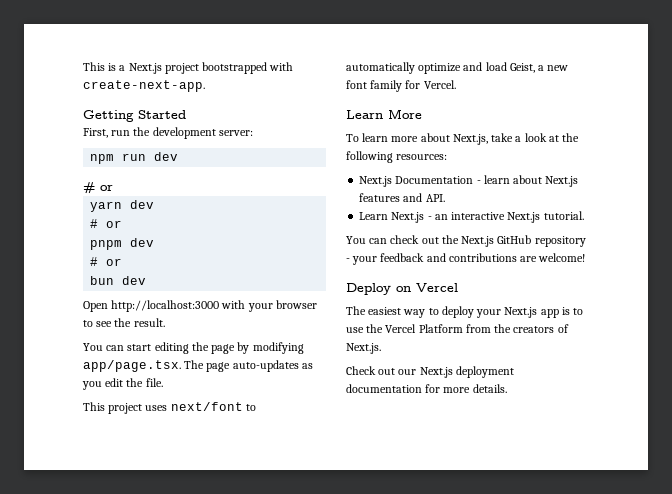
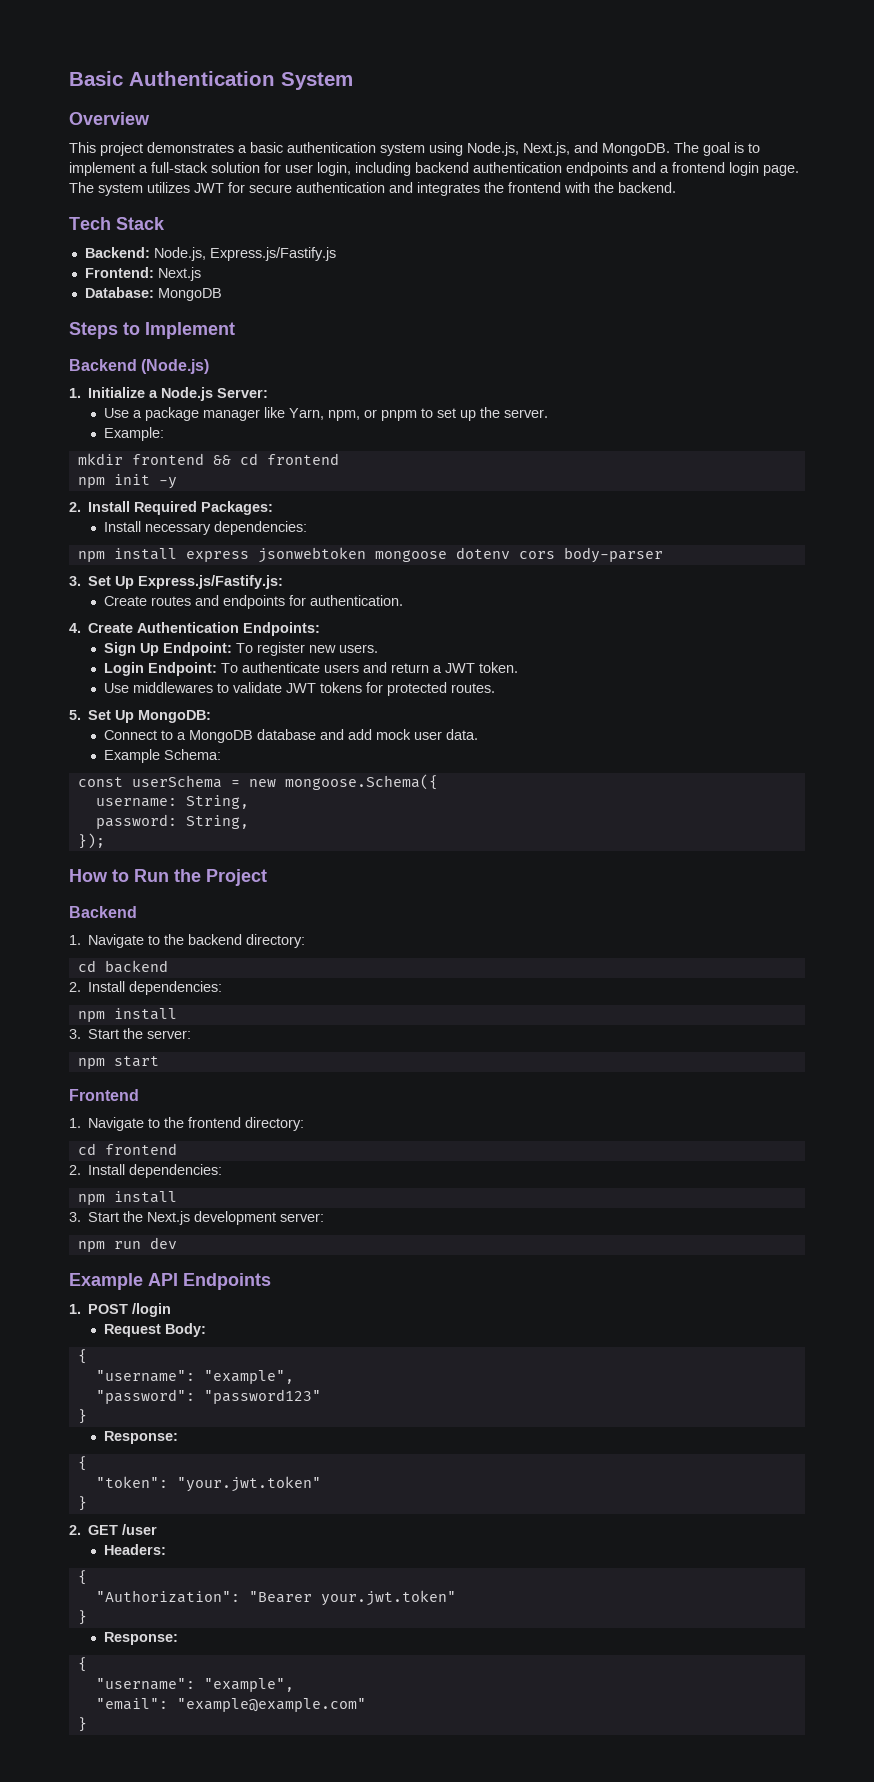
- This is a Next.js project bootstrapped with create-next-app.
- Getting Started
- First, run the development server:
+ Basic Authentication System
+ Overview
+ This project demonstrates a basic authentication system using Node.js, Next.js, and MongoDB. The goal is to implement a full-stack solution for user login, including backend authentication endpoints and a frontend login page. The system utilizes JWT for secure authentication and integrates the frontend with the backend.
+ Tech Stack
+ Backend: Node.js, Express.js/Fastify.js
+ Frontend: Next.js
+ Database: MongoDB
+ Steps to Implement
+ Backend (Node.js)
+ 1. Initialize a Node.js Server:
+ Use a package manager like Yarn, npm, or pnpm to set up the server.
+ Example:
+ mkdir frontend && cd frontend
+ npm init -y
+ 2. Install Required Packages:
+ Install necessary dependencies:
+ npm install express jsonwebtoken mongoose dotenv cors body-parser
+ 3. Set Up Express.js/Fastify.js:
+ Create routes and endpoints for authentication.
+ 4. Create Authentication Endpoints:
+ Sign Up Endpoint: To register new users.
+ Login Endpoint: To authenticate users and return a JWT token.
+ Use middlewares to validate JWT tokens for protected routes.
+ 5. Set Up MongoDB:
+ Connect to a MongoDB database and add mock user data.
+ Example Schema:
+ const userSchema = new mongoose.Schema({
+ username: String,
+ password: String,
+ });
+ How to Run the Project
+ Backend
+ 1. Navigate to the backend directory:
+ cd backend
+ 2. Install dependencies:
+ npm install
+ 3. Start the server:
+ npm start
+ Frontend
+ 1. Navigate to the frontend directory:
+ cd frontend
+ 2. Install dependencies:
+ npm install
+ 3. Start the Next.js development server:
  npm run dev
- # or
- yarn dev
- # or
- pnpm dev
- # or
- bun dev
- Open http://localhost:3000 with your browser to see the result.
- You can start editing the page by modifying app/page.tsx. The page auto-updates as you edit the file.
- This project uses next/font to automatically optimize and load Geist, a new font family for Vercel.
- Learn More
- To learn more about Next.js, take a look at the following resources:
- Next.js Documentation - learn about Next.js features and API.
- Learn Next.js - an interactive Next.js tutorial.
- You can check out the Next.js GitHub repository - your feedback and contributions are welcome!
- Deploy on Vercel
- The easiest way to deploy your Next.js app is to use the Vercel Platform from the creators of Next.js.
- Check out our Next.js deployment documentation for more details.
+ Example API Endpoints
+ 1. POST /login
+ Request Body:
+ {
+ "username": "example",
+ "password": "password123"
+ }
+ Response:
+ {
+ "token": "your.jwt.token"
+ }
+ 2. GET /user
+ Headers:
+ {
+ "Authorization": "Bearer your.jwt.token"
+ }
+ Response:
+ {
+ "username": "example",
+ "email": "example@example.com"
+ }

